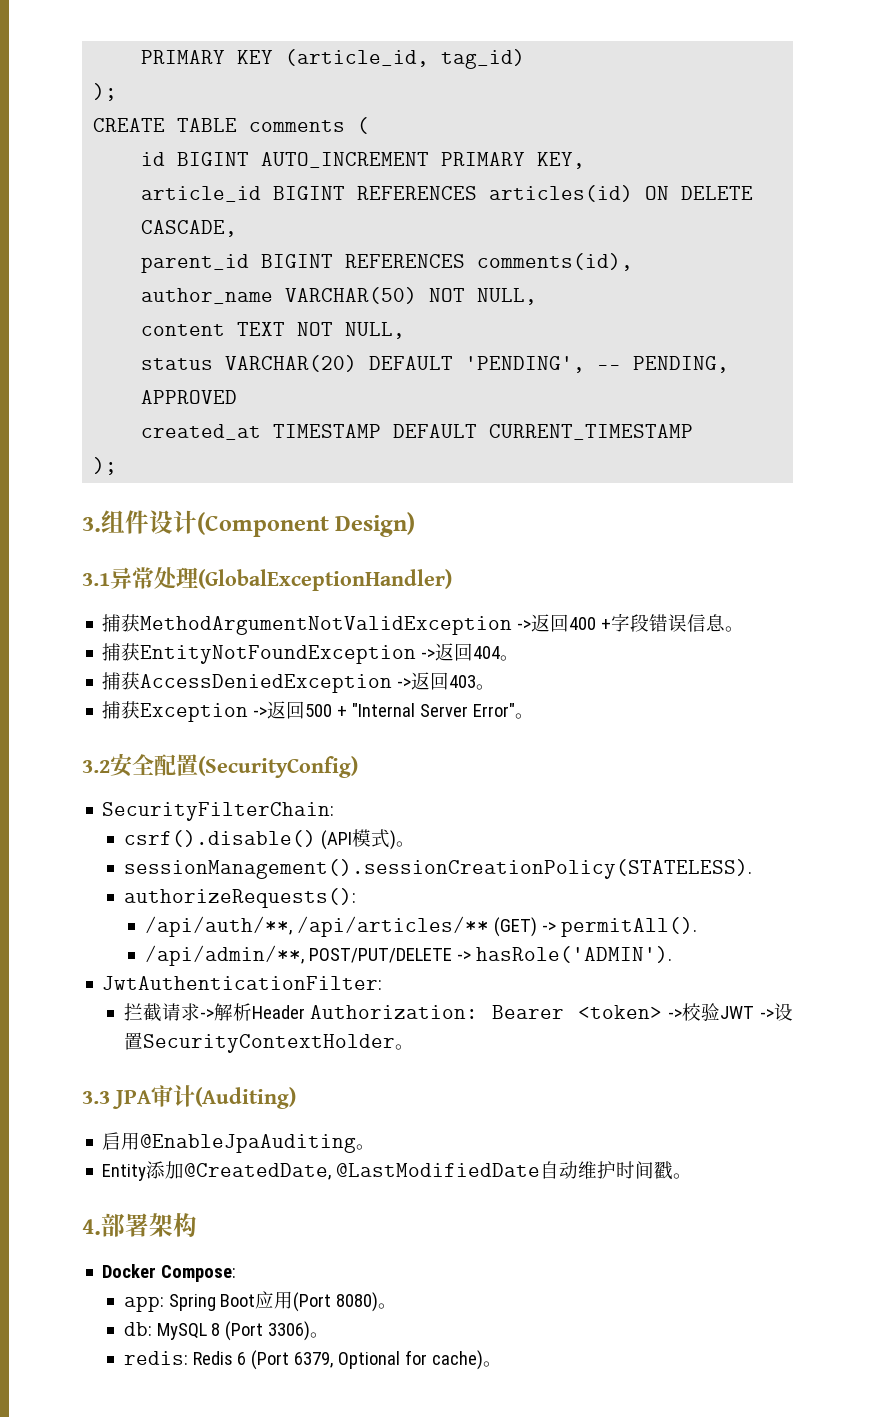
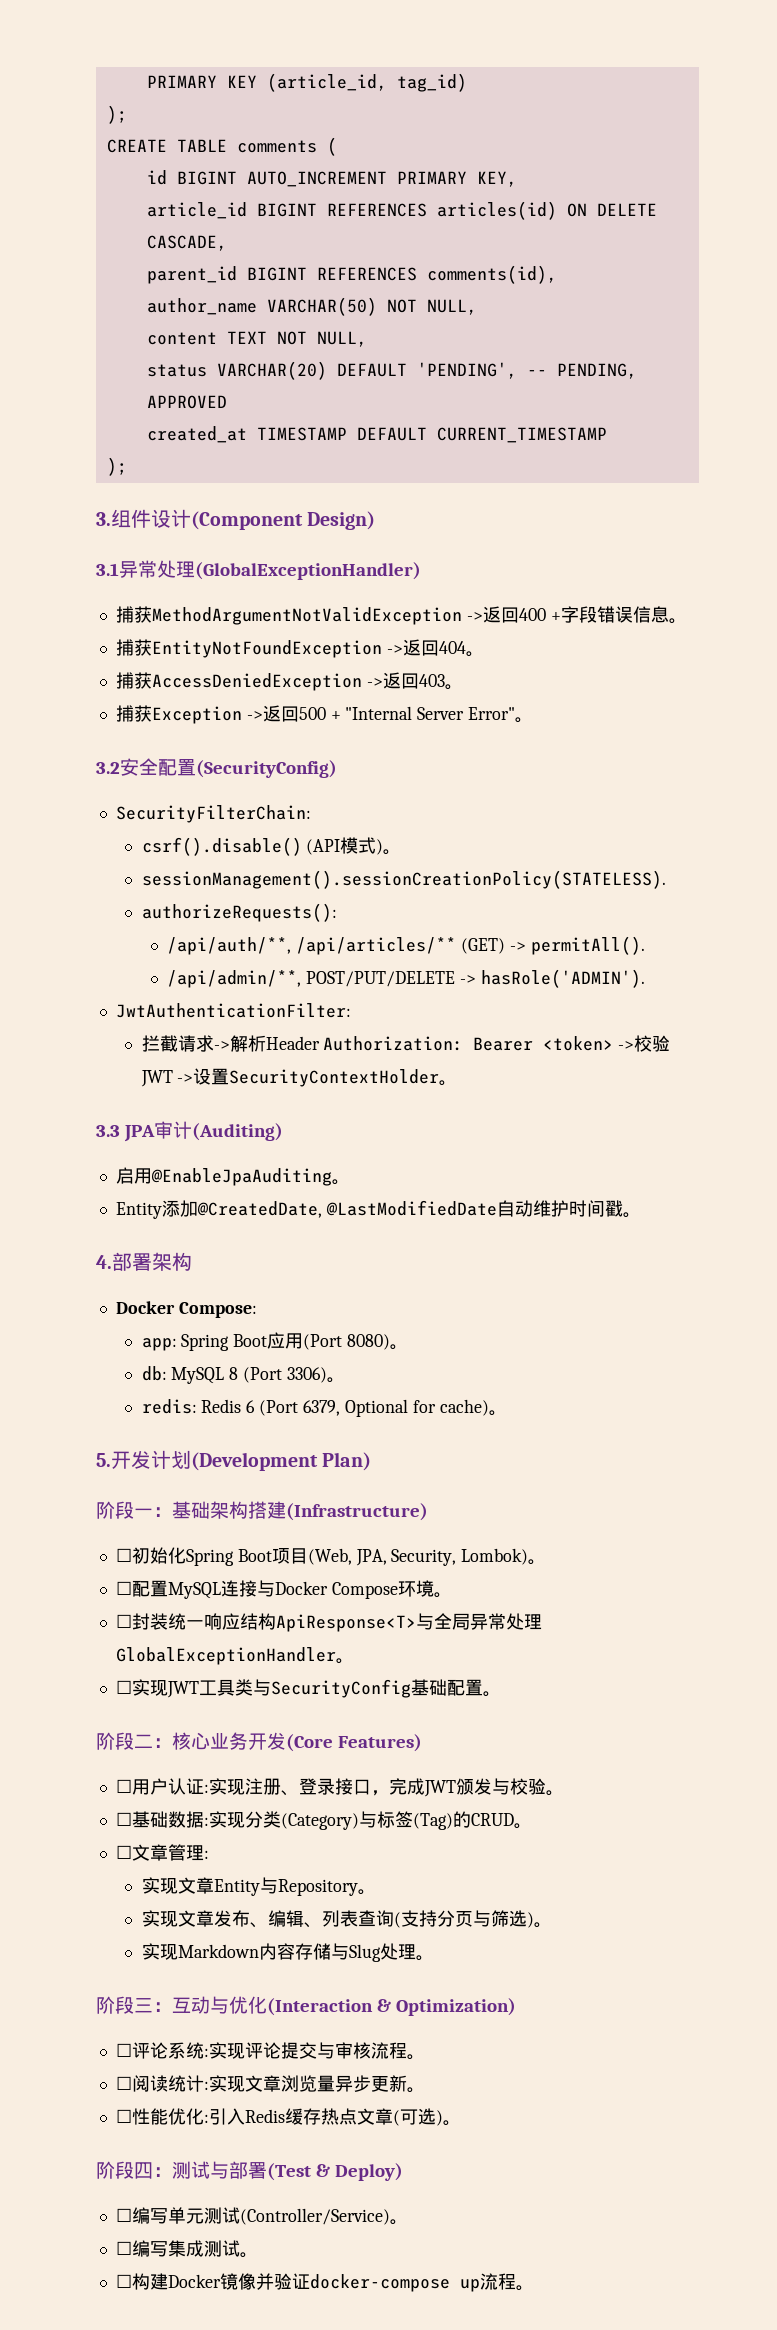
+ 5.开发计划(Development Plan)
+ 阶段一：基础架构搭建(Infrastructure)
+ ☐初始化Spring Boot项目(Web, JPA, Security, Lombok)。
+ ☐配置MySQL连接与Docker Compose环境。
+ ☐封装统一响应结构ApiResponse<T>与全局异常处理GlobalExceptionHandler。
+ ☐实现JWT工具类与SecurityConfig基础配置。
+ 阶段二：核心业务开发(Core Features)
+ ☐用户认证:实现注册、登录接口，完成JWT颁发与校验。
+ ☐基础数据:实现分类(Category)与标签(Tag)的CRUD。
+ ☐文章管理:
+ 实现文章Entity与Repository。
+ 实现文章发布、编辑、列表查询(支持分页与筛选)。
+ 实现Markdown内容存储与Slug处理。
+ 阶段三：互动与优化(Interaction & Optimization)
+ ☐评论系统:实现评论提交与审核流程。
+ ☐阅读统计:实现文章浏览量异步更新。
+ ☐性能优化:引入Redis缓存热点文章(可选)。
+ 阶段四：测试与部署(Test & Deploy)
+ ☐编写单元测试(Controller/Service)。
+ ☐编写集成测试。
+ ☐构建Docker镜像并验证docker-compose up流程。

